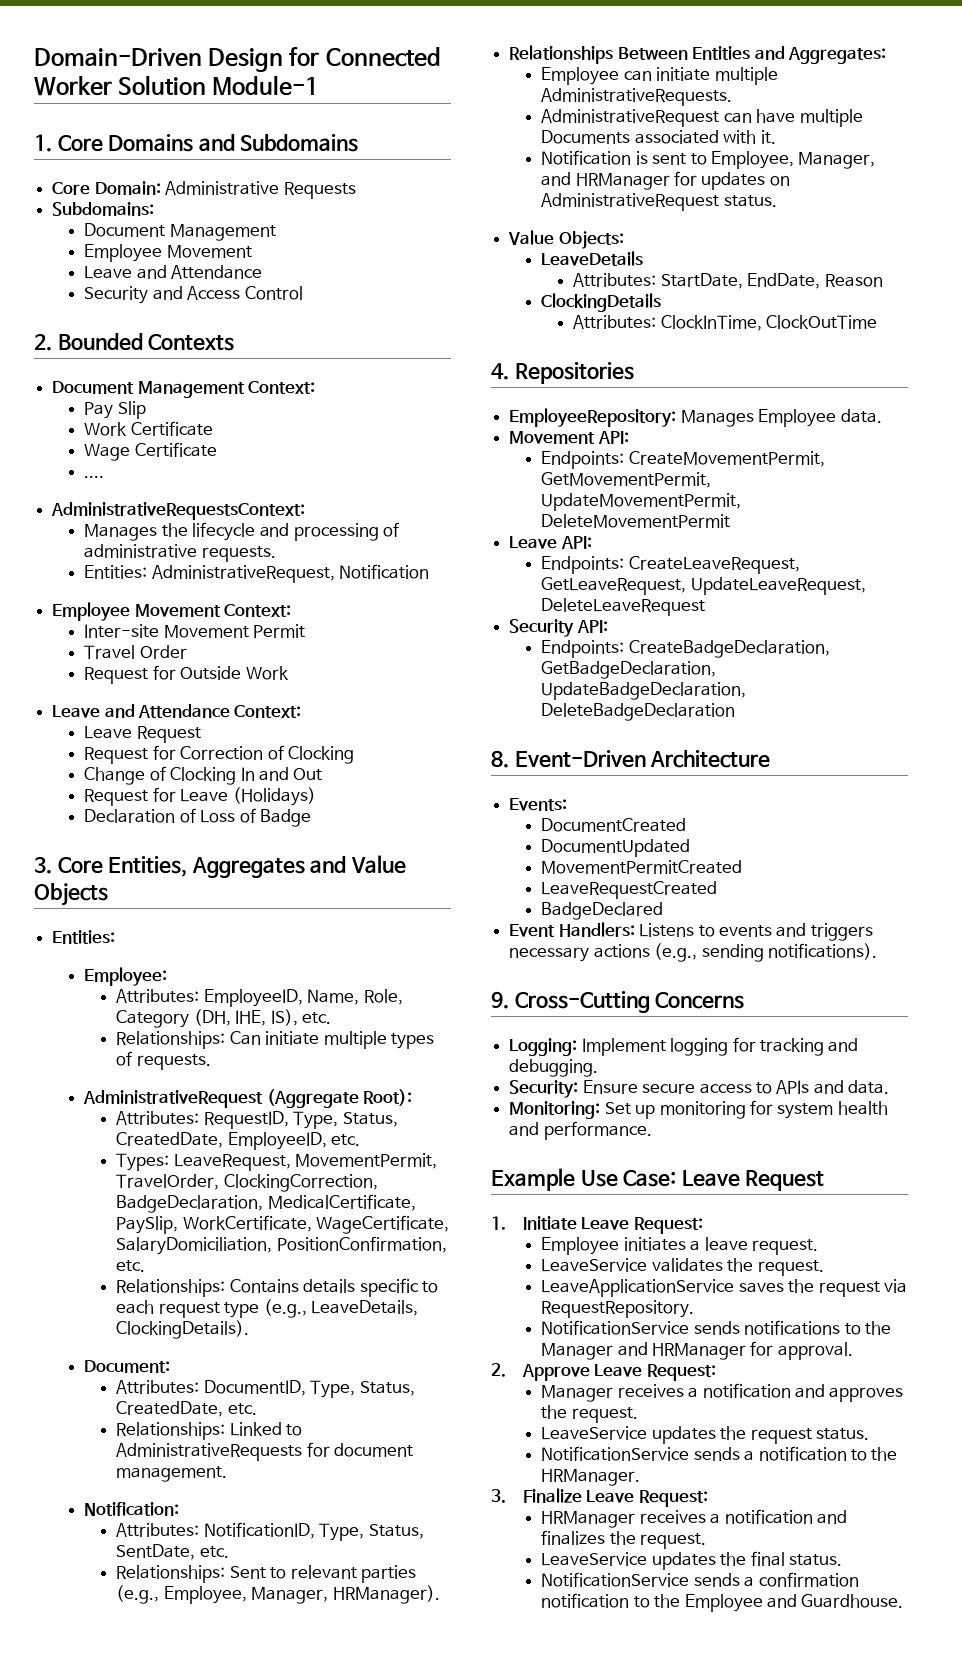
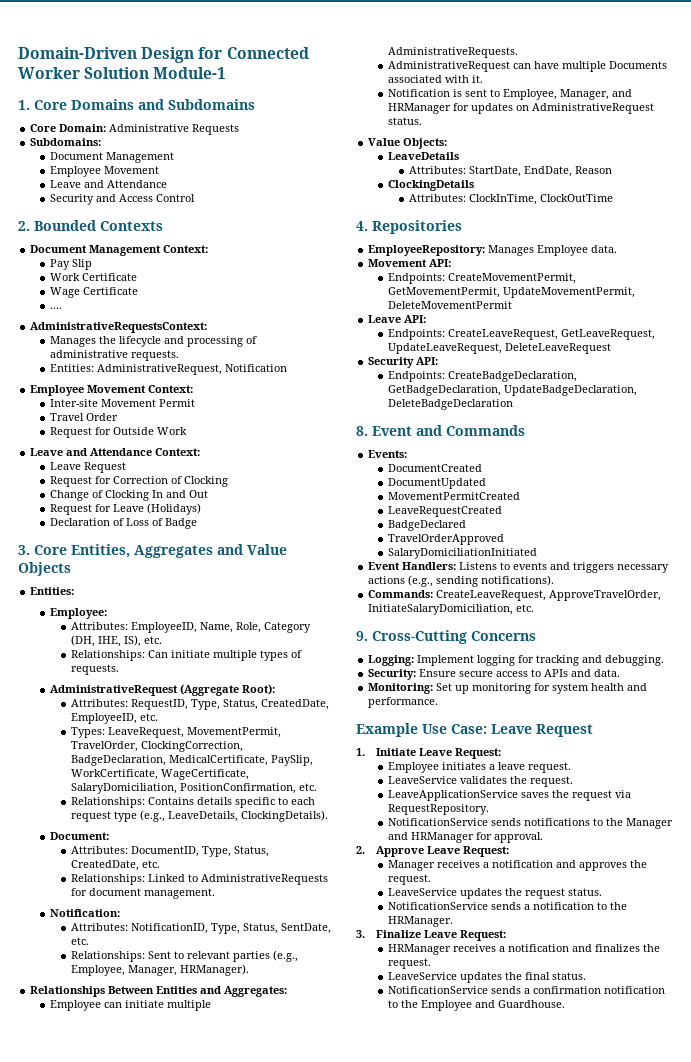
- 8. Event-Driven Architecture
+ 8. Event and Commands
+ TravelOrderApproved
+ SalaryDomiciliationInitiated
+ Commands: CreateLeaveRequest, ApproveTravelOrder, InitiateSalaryDomiciliation, etc.

